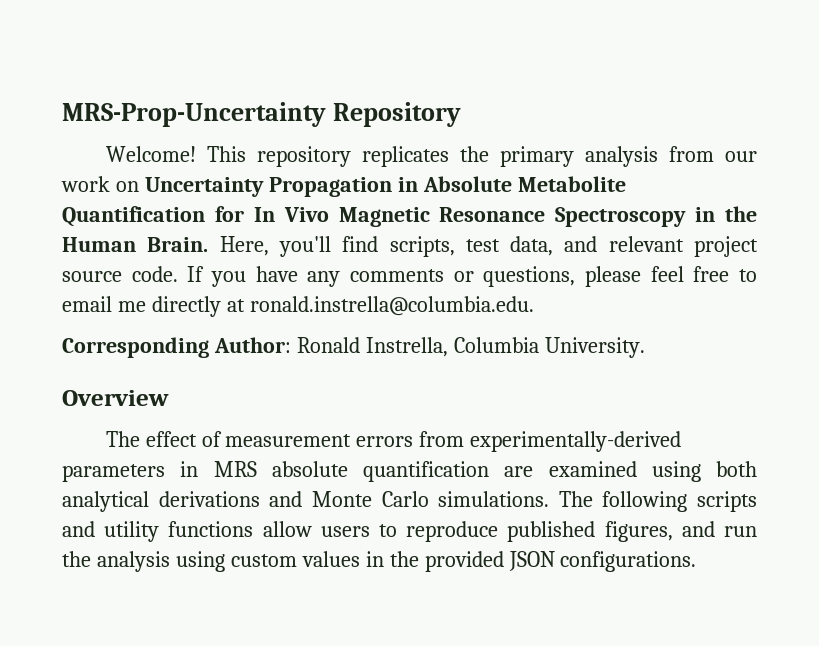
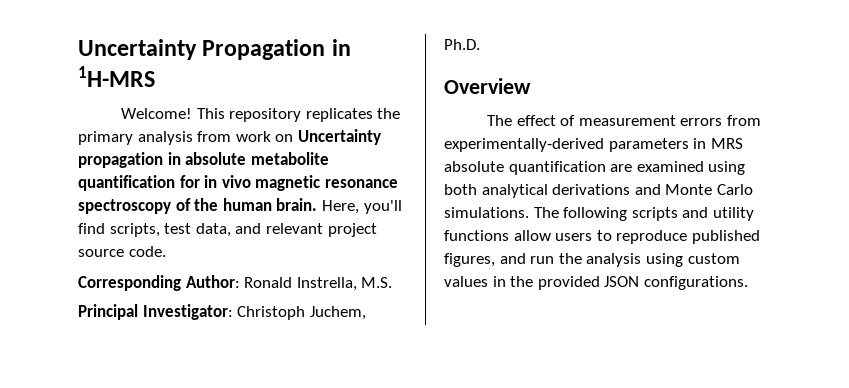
- MRS-Prop-Uncertainty Repository
+ Uncertainty Propagation in 1H-MRS
- This repository replicates the primary analysis from our work on Uncertainty Propagation in Absolute Metabolite Quantification for In Vivo Magnetic Resonance Spectroscopy in the Human Brain.
+ This repository replicates the primary analysis from work on Uncertainty propagation in absolute metabolite quantification for in vivo magnetic resonance spectroscopy of the human brain.
- Here, you'll find scripts, test data, and relevant project source code. If you have any comments or questions, please feel free to email me directly at ronald.instrella@columbia.edu.
- Corresponding Author: Ronald Instrella, Columbia University.
+ Here, you'll find scripts, test data, and relevant project source code.
+ Corresponding Author: Ronald Instrella, M.S.
+ Principal Investigator: Christoph Juchem, Ph.D.

